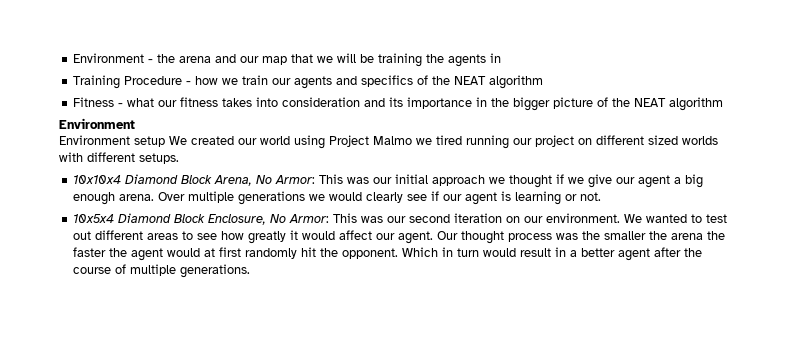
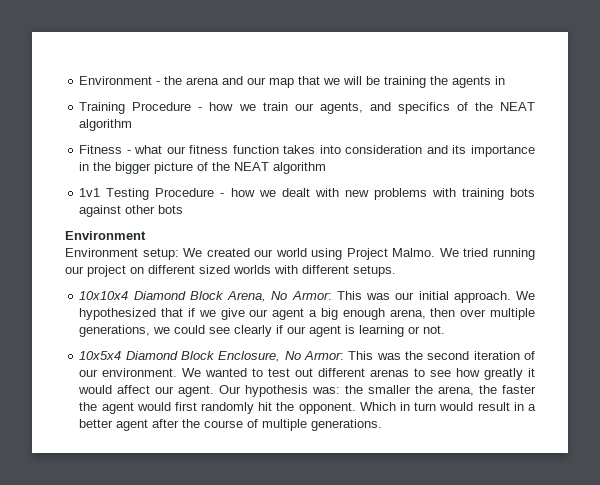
- Training Procedure - how we train our agents and specifics of the NEAT algorithm
+ Training Procedure - how we train our agents, and specifics of the NEAT algorithm
- Fitness - what our fitness takes into consideration and its importance in the bigger picture of the NEAT algorithm
+ Fitness - what our fitness function takes into consideration and its importance in the bigger picture of the NEAT algorithm
+ 1v1 Testing Procedure - how we dealt with new problems with training bots against other bots
- Environment setup We created our world using Project Malmo we tired running our project on different sized worlds with different setups.
+ Environment setup: We created our world using Project Malmo. We tried running our project on different sized worlds with different setups.
- 10x10x4 Diamond Block Arena, No Armor: This was our initial approach we thought if we give our agent a big enough arena. Over multiple generations we would clearly see if our agent is learning or not.
+ 10x10x4 Diamond Block Arena, No Armor: This was our initial approach. We hypothesized that if we give our agent a big enough arena, then over multiple generations, we could see clearly if our agent is learning or not.
- 10x5x4 Diamond Block Enclosure, No Armor: This was our second iteration on our environment.
+ 10x5x4 Diamond Block Enclosure, No Armor: This was the second iteration of our environment.
- We wanted to test out different areas to see how greatly it would affect our agent.
+ We wanted to test out different arenas to see how greatly it would affect our agent.
- Our thought process was the smaller the arena the faster the agent would at first randomly hit the opponent.
+ Our hypothesis was: the smaller the arena, the faster the agent would first randomly hit the opponent.

